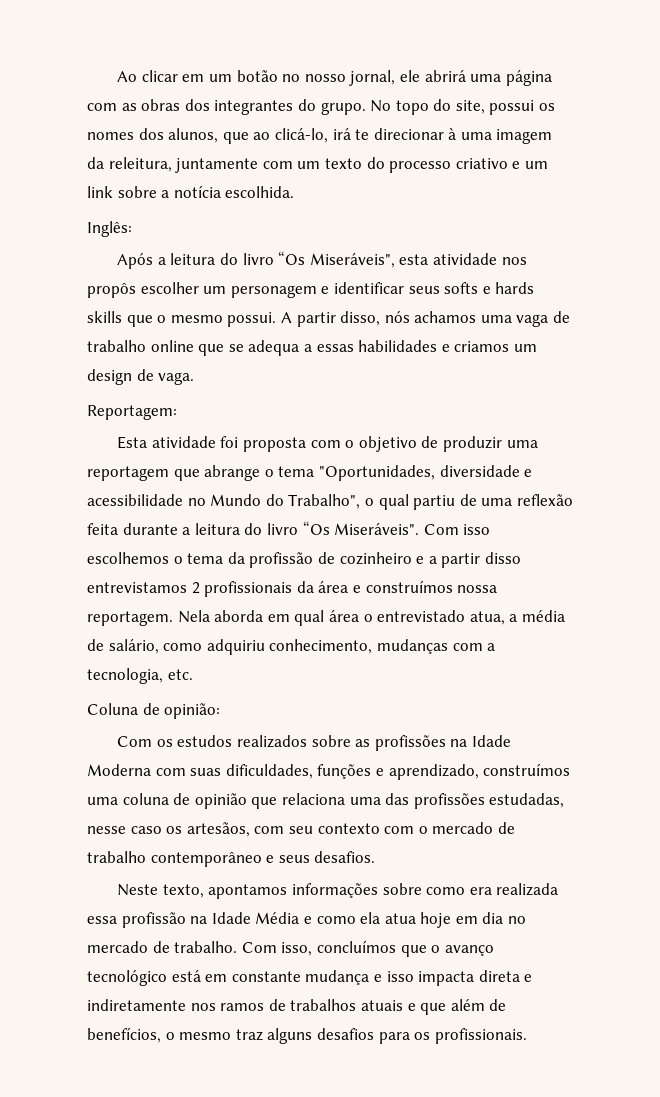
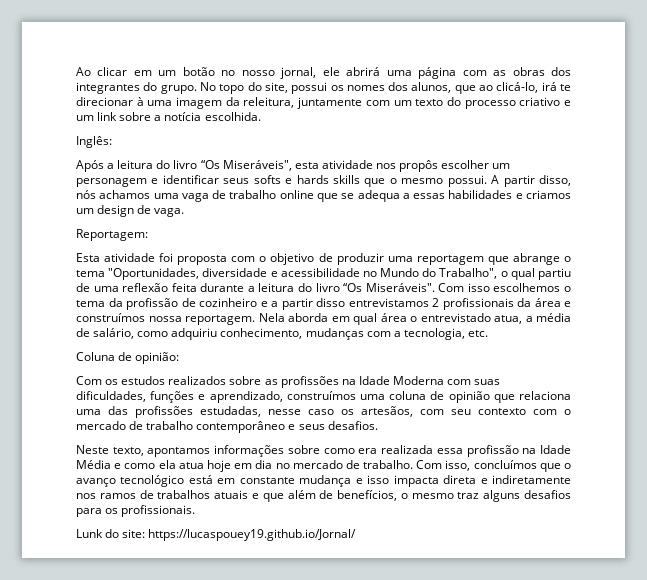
+ Lunk do site: https://lucaspouey19.github.io/Jornal/

